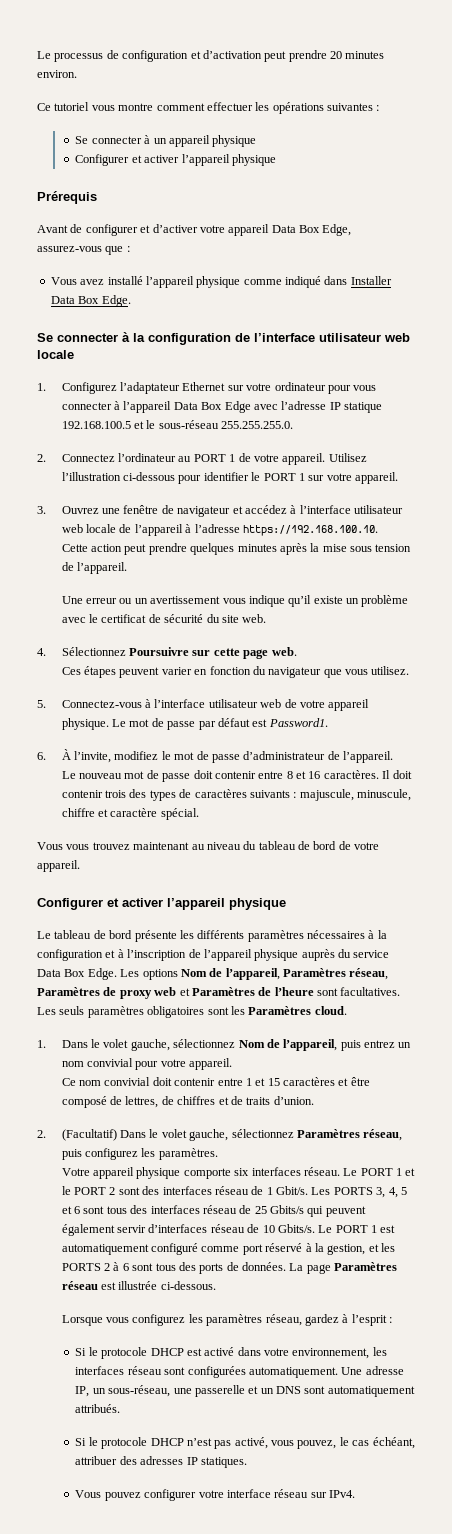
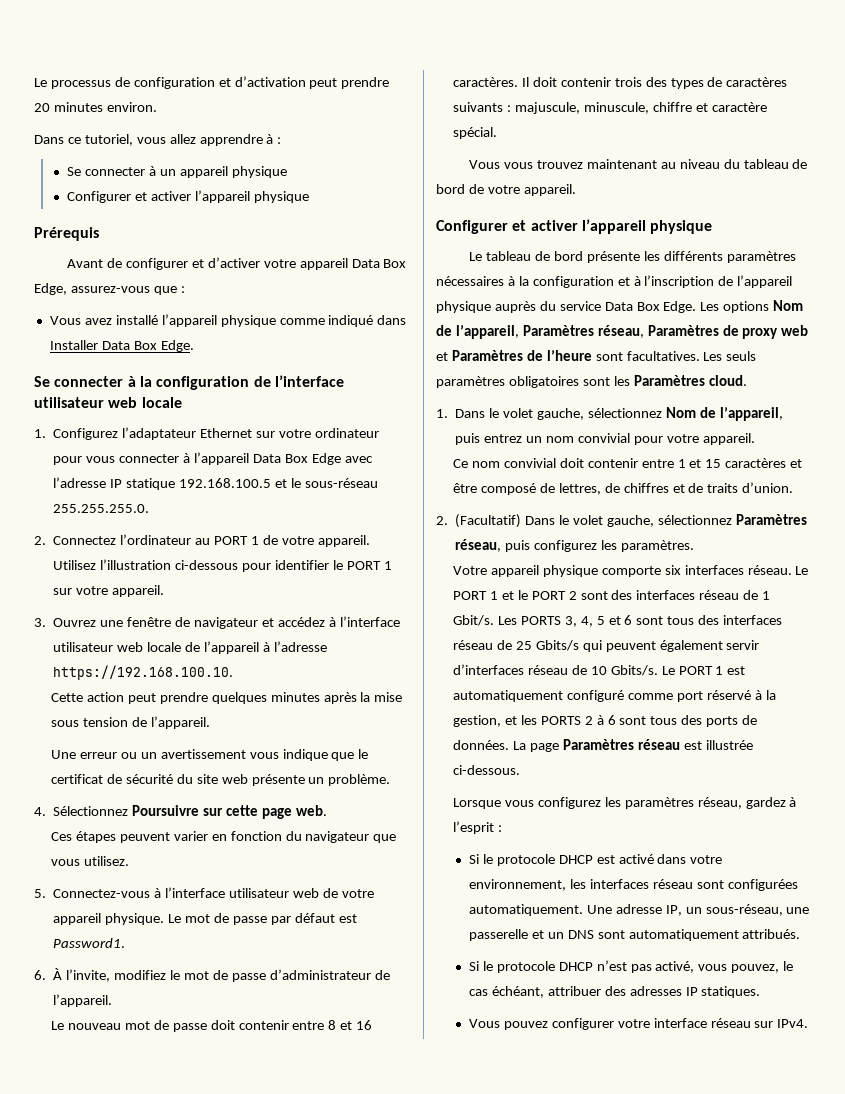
- Ce tutoriel vous montre comment effectuer les opérations suivantes :
+ Dans ce tutoriel, vous allez apprendre à :
- Une erreur ou un avertissement vous indique qu’il existe un problème avec le certificat de sécurité du site web.
+ Une erreur ou un avertissement vous indique que le certificat de sécurité du site web présente un problème.

